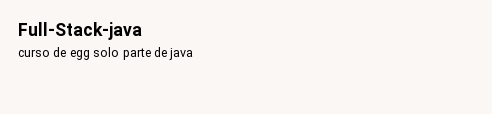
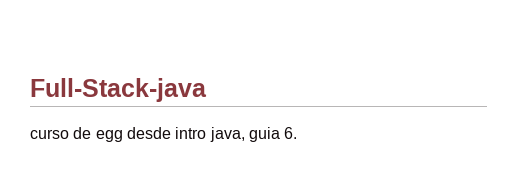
- curso de egg solo parte de java
+ curso de egg desde intro java, guia 6.

